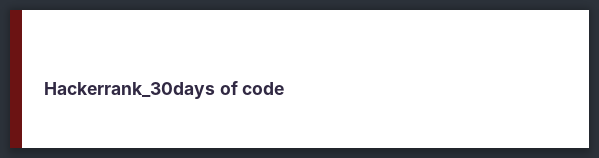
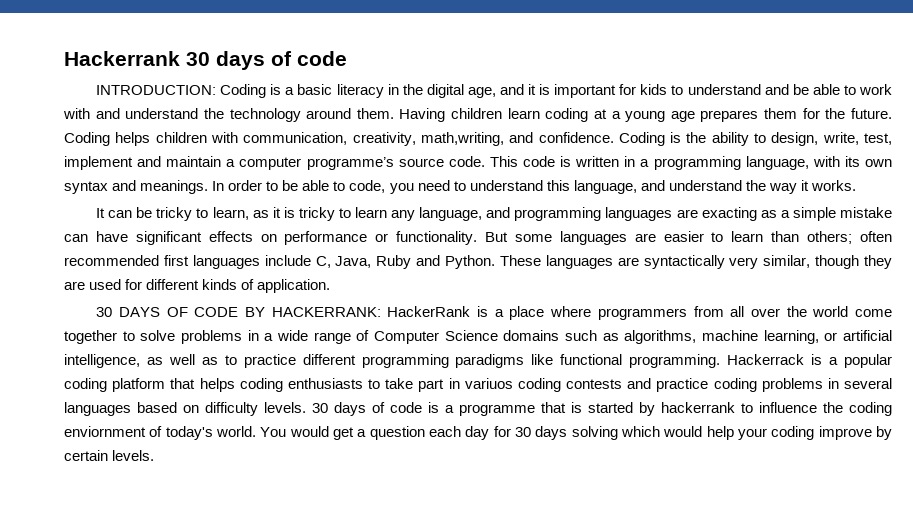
- Hackerrank_30days of code
+ Hackerrank 30 days of code
+ INTRODUCTION: Coding is a basic literacy in the digital age, and it is important for kids to understand and be able to work with and understand the technology around them. Having children learn coding at a young age prepares them for the future. Coding helps children with communication, creativity, math,writing, and confidence. Coding is the ability to design, write, test, implement and maintain a computer programme’s source code. This code is written in a programming language, with its own syntax and meanings. In order to be able to code, you need to understand this language, and understand the way it works.
+ It can be tricky to learn, as it is tricky to learn any language, and programming languages are exacting as a simple mistake can have significant effects on performance or functionality. But some languages are easier to learn than others; often recommended first languages include C, Java, Ruby and Python. These languages are syntactically very similar, though they are used for different kinds of application.
+ 30 DAYS OF CODE BY HACKERRANK: HackerRank is a place where programmers from all over the world come together to solve problems in a wide range of Computer Science domains such as algorithms, machine learning, or artificial intelligence, as well as to practice different programming paradigms like functional programming. Hackerrack is a popular coding platform that helps coding enthusiasts to take part in variuos coding contests and practice coding problems in several languages based on difficulty levels. 30 days of code is a programme that is started by hackerrank to influence the coding enviornment of today's world. You would get a question each day for 30 days solving which would help your coding improve by certain levels.

